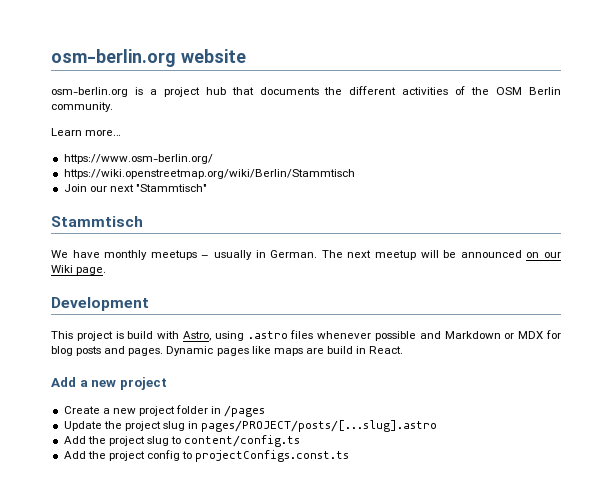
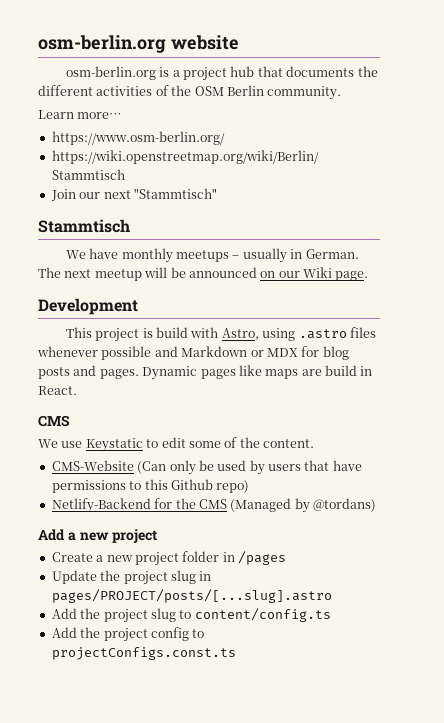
  Dynamic pages like maps are build in React.
+ CMS
+ We use Keystatic to edit some of the content.
+ CMS-Website (Can only be used by users that have permissions to this Github repo)
+ Netlify-Backend for the CMS (Managed by @tordans)

